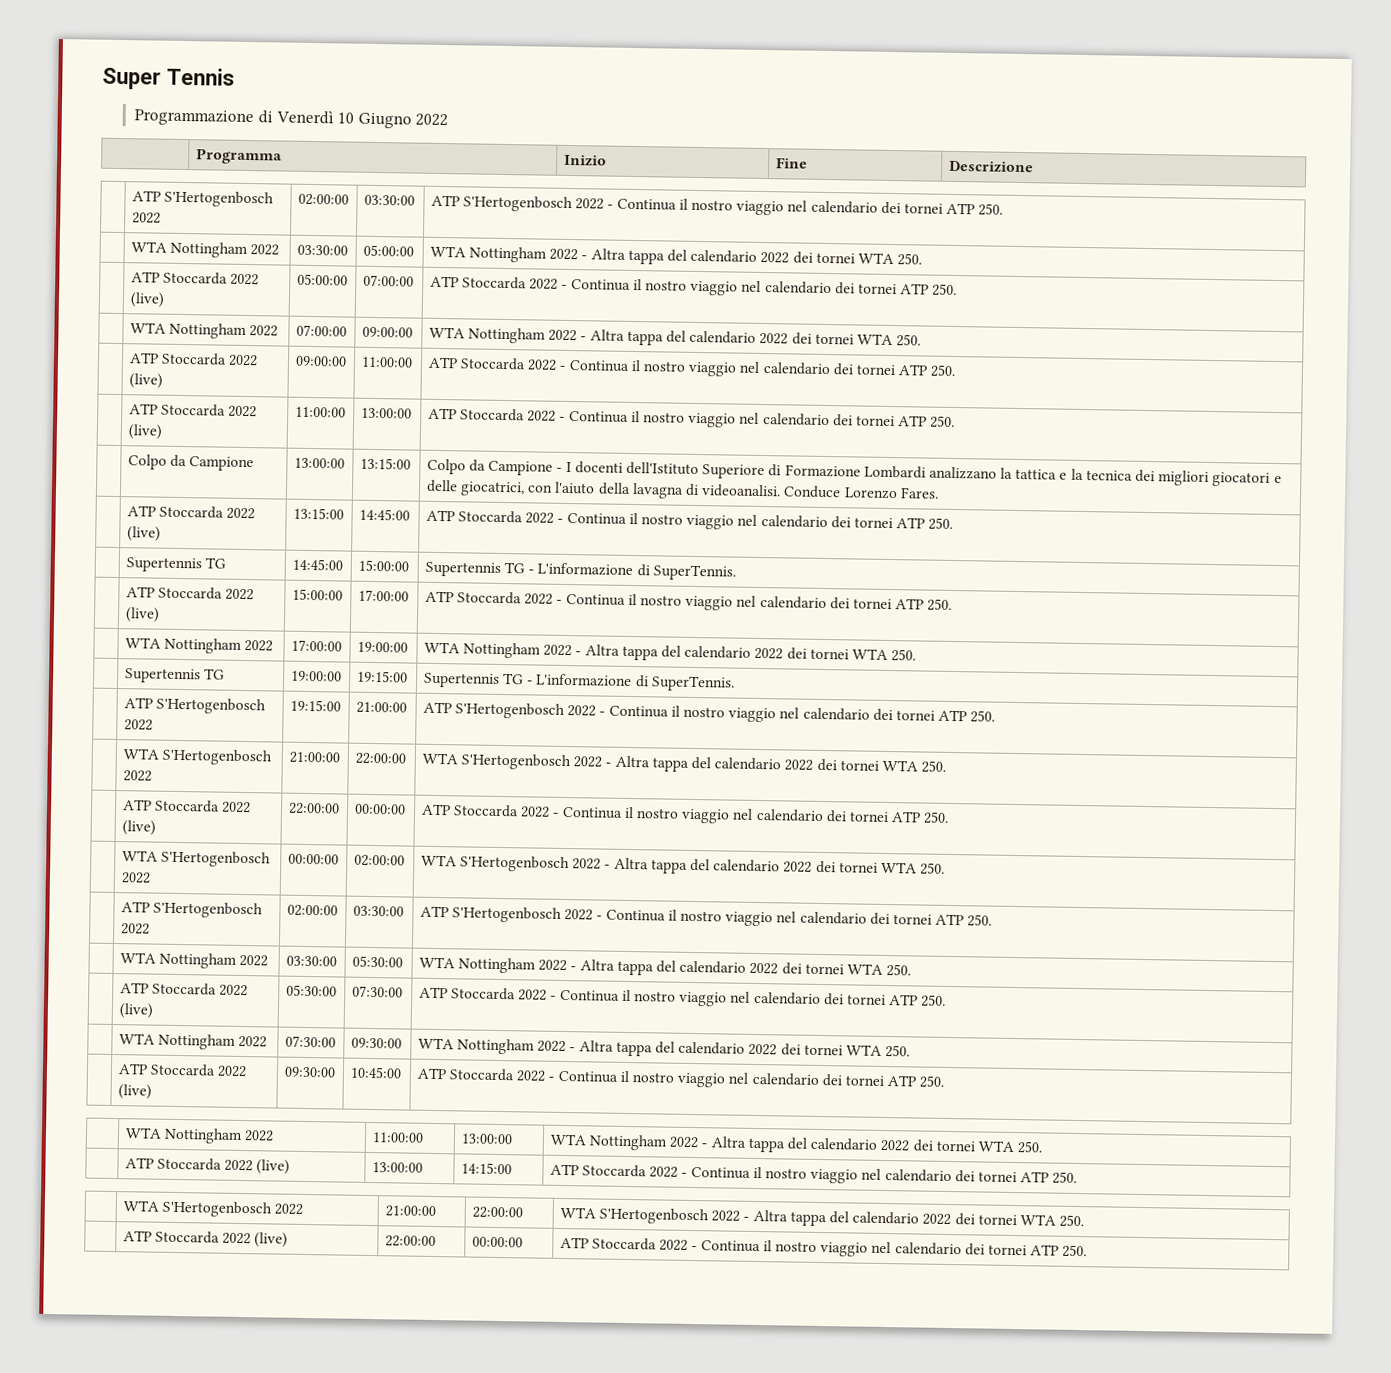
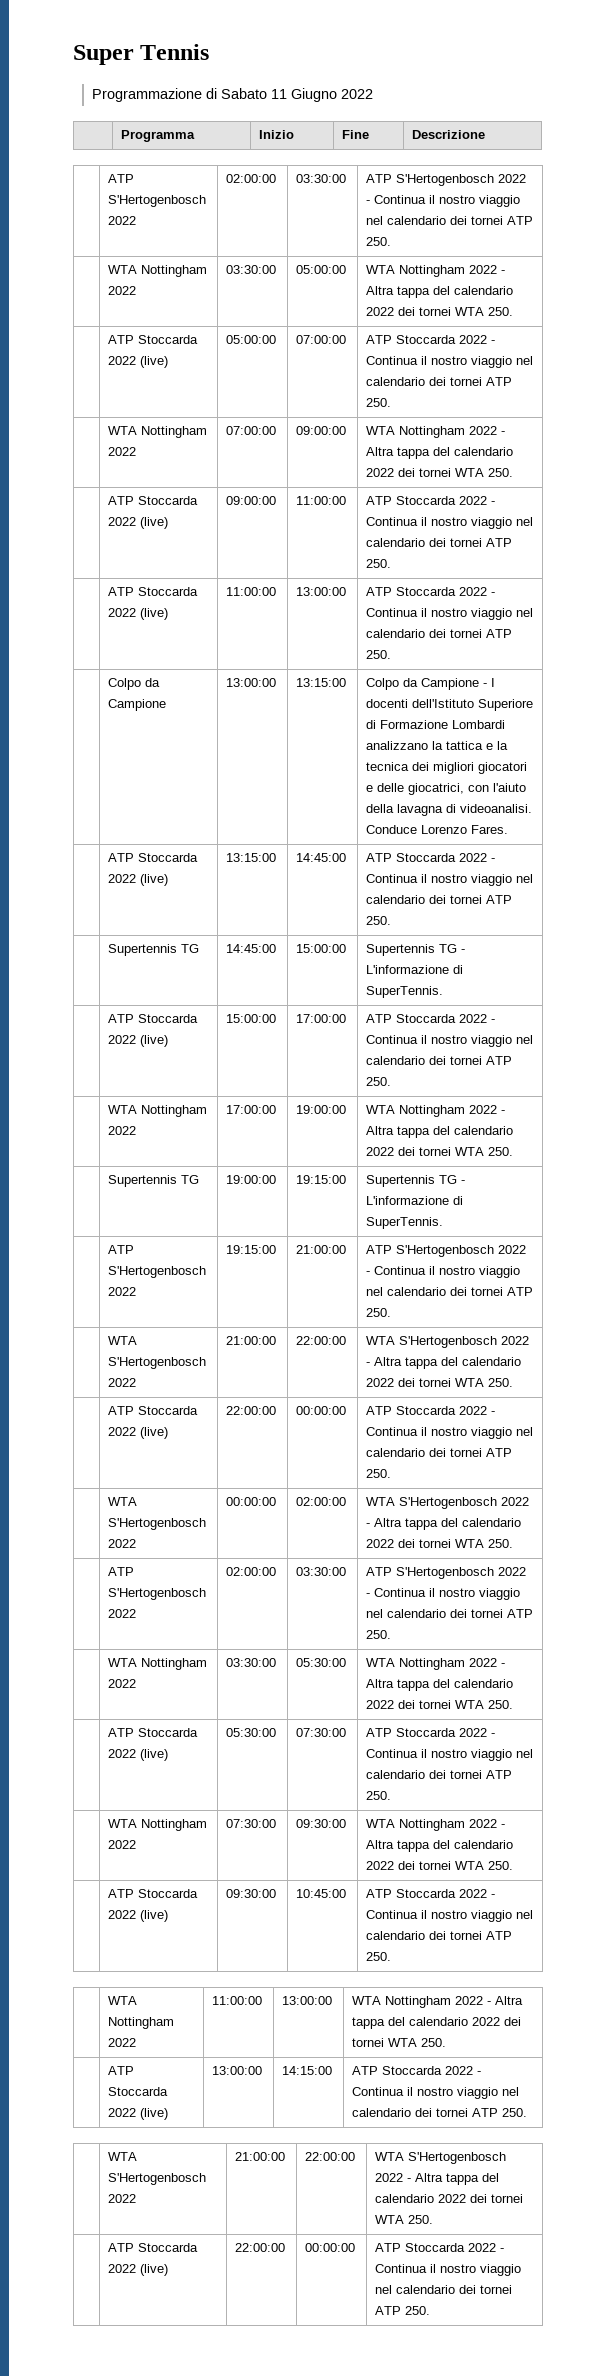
- Programmazione di Venerdì 10 Giugno 2022
+ Programmazione di Sabato 11 Giugno 2022

